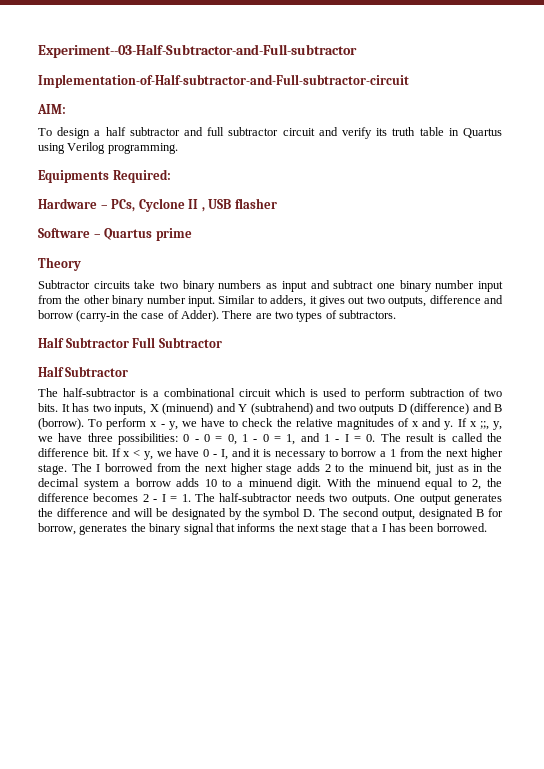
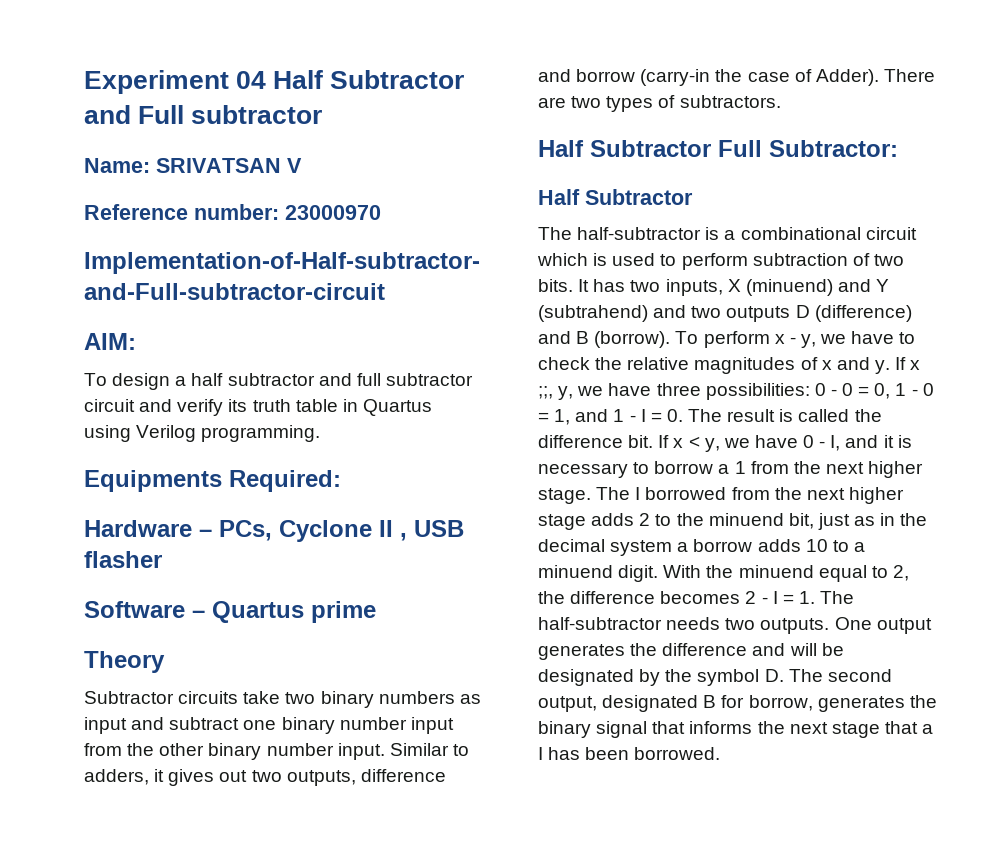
- Experiment--03-Half-Subtractor-and-Full-subtractor
+ Experiment 04 Half Subtractor and Full subtractor
+ Name: SRIVATSAN V
+ Reference number: 23000970
- Half Subtractor Full Subtractor
+ Half Subtractor Full Subtractor:

